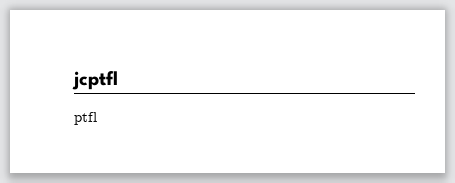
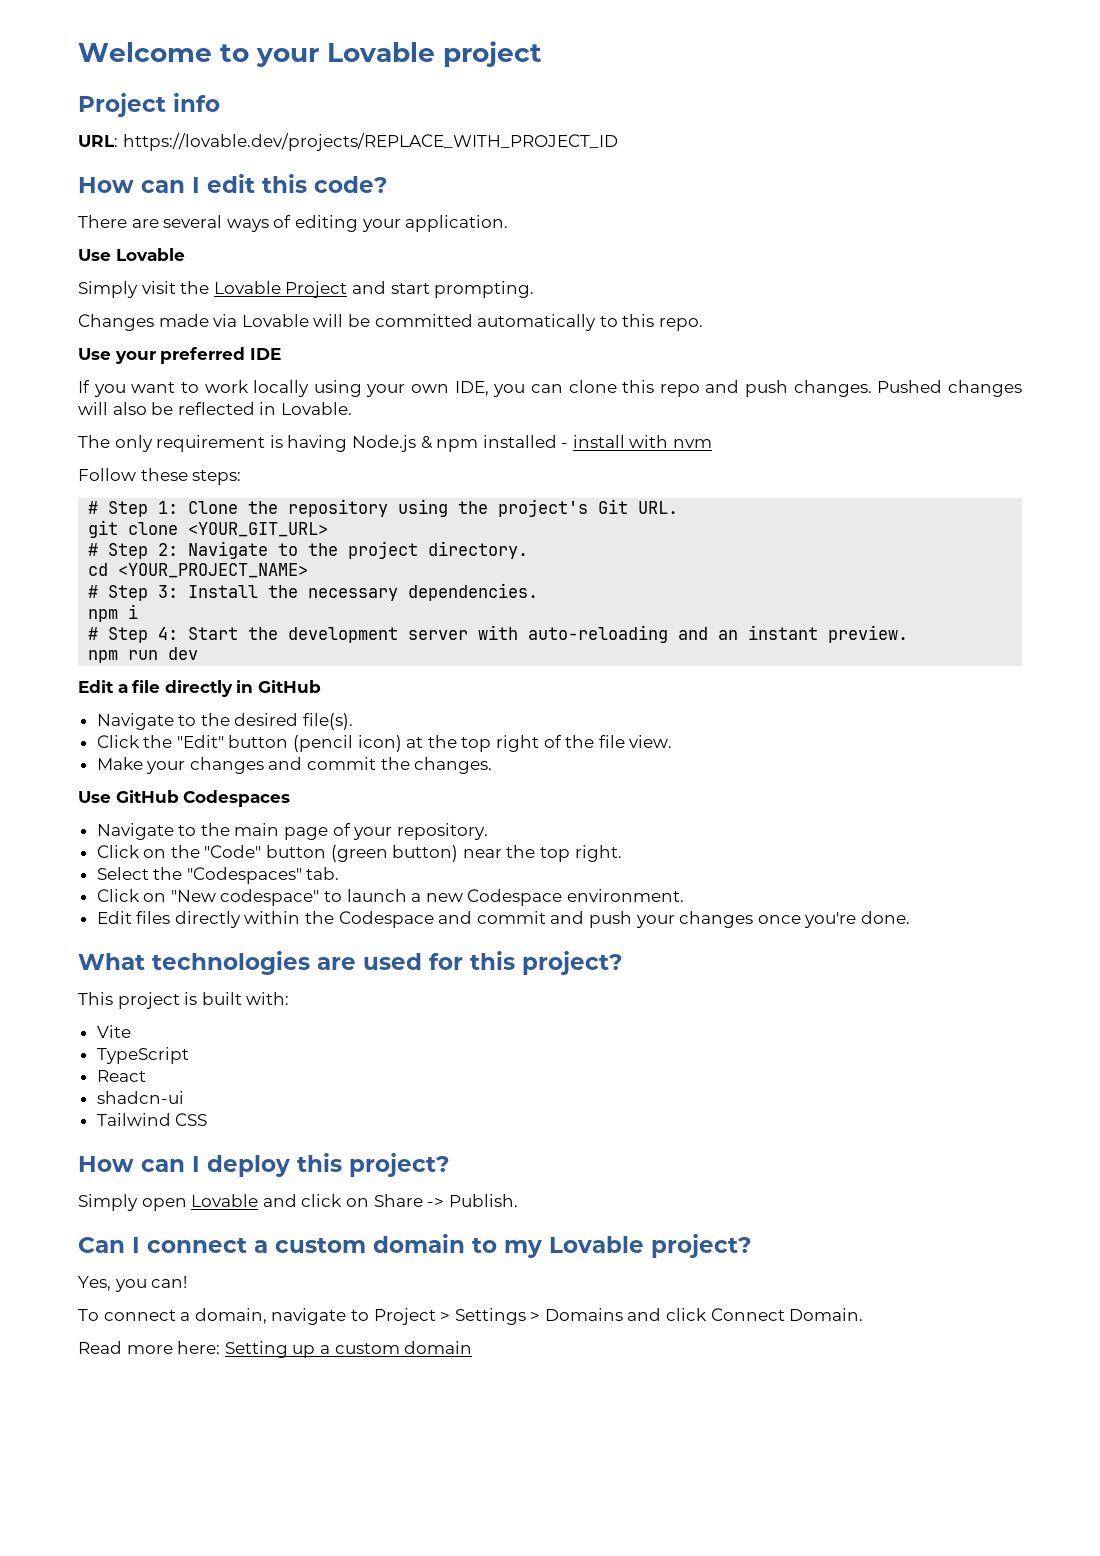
- jcptfl
- ptfl
+ Welcome to your Lovable project
+ Project info
+ URL: https://lovable.dev/projects/REPLACE_WITH_PROJECT_ID
+ How can I edit this code?
+ There are several ways of editing your application.
+ Use Lovable
+ Simply visit the Lovable Project and start prompting.
+ Changes made via Lovable will be committed automatically to this repo.
+ Use your preferred IDE
+ If you want to work locally using your own IDE, you can clone this repo and push changes. Pushed changes will also be reflected in Lovable.
+ The only requirement is having Node.js & npm installed - install with nvm
+ Follow these steps:
+ # Step 1: Clone the repository using the project's Git URL.
+ git clone <YOUR_GIT_URL>
+ # Step 2: Navigate to the project directory.
+ cd <YOUR_PROJECT_NAME>
+ # Step 3: Install the necessary dependencies.
+ npm i
+ # Step 4: Start the development server with auto-reloading and an instant preview.
+ npm run dev
+ Edit a file directly in GitHub
+ Navigate to the desired file(s).
+ Click the "Edit" button (pencil icon) at the top right of the file view.
+ Make your changes and commit the changes.
+ Use GitHub Codespaces
+ Navigate to the main page of your repository.
+ Click on the "Code" button (green button) near the top right.
+ Select the "Codespaces" tab.
+ Click on "New codespace" to launch a new Codespace environment.
+ Edit files directly within the Codespace and commit and push your changes once you're done.
+ What technologies are used for this project?
+ This project is built with:
+ Vite
+ TypeScript
+ React
+ shadcn-ui
+ Tailwind CSS
+ How can I deploy this project?
+ Simply open Lovable and click on Share -> Publish.
+ Can I connect a custom domain to my Lovable project?
+ Yes, you can!
+ To connect a domain, navigate to Project > Settings > Domains and click Connect Domain.
+ Read more here: Setting up a custom domain

